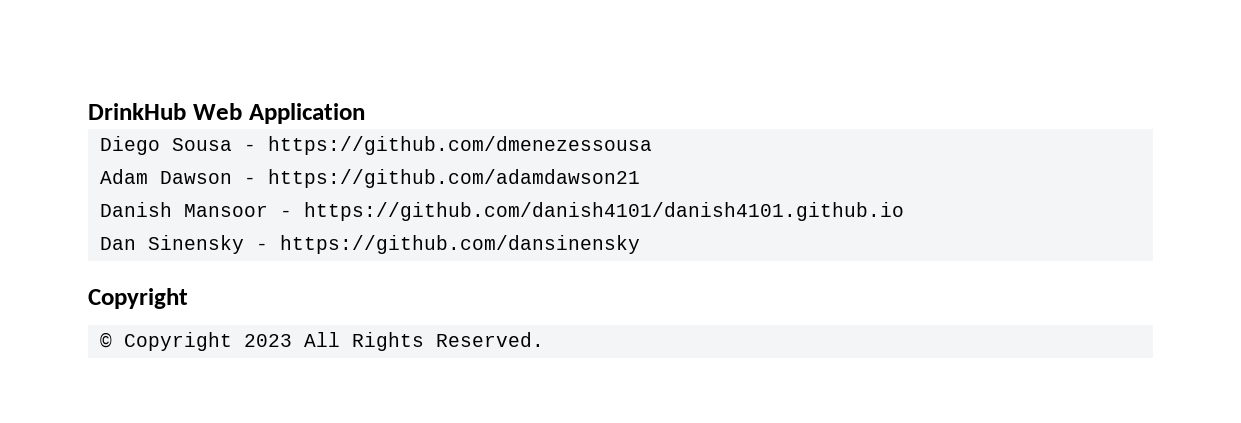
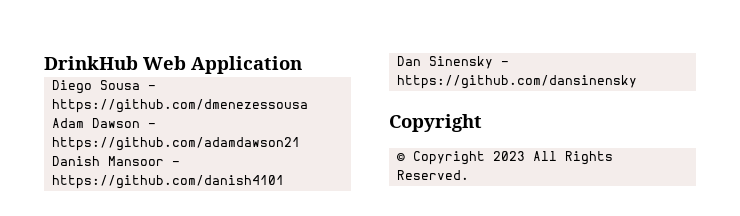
- Danish Mansoor - https://github.com/danish4101/danish4101.github.io
+ Danish Mansoor - https://github.com/danish4101

